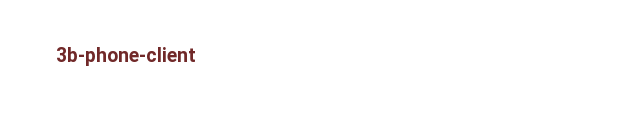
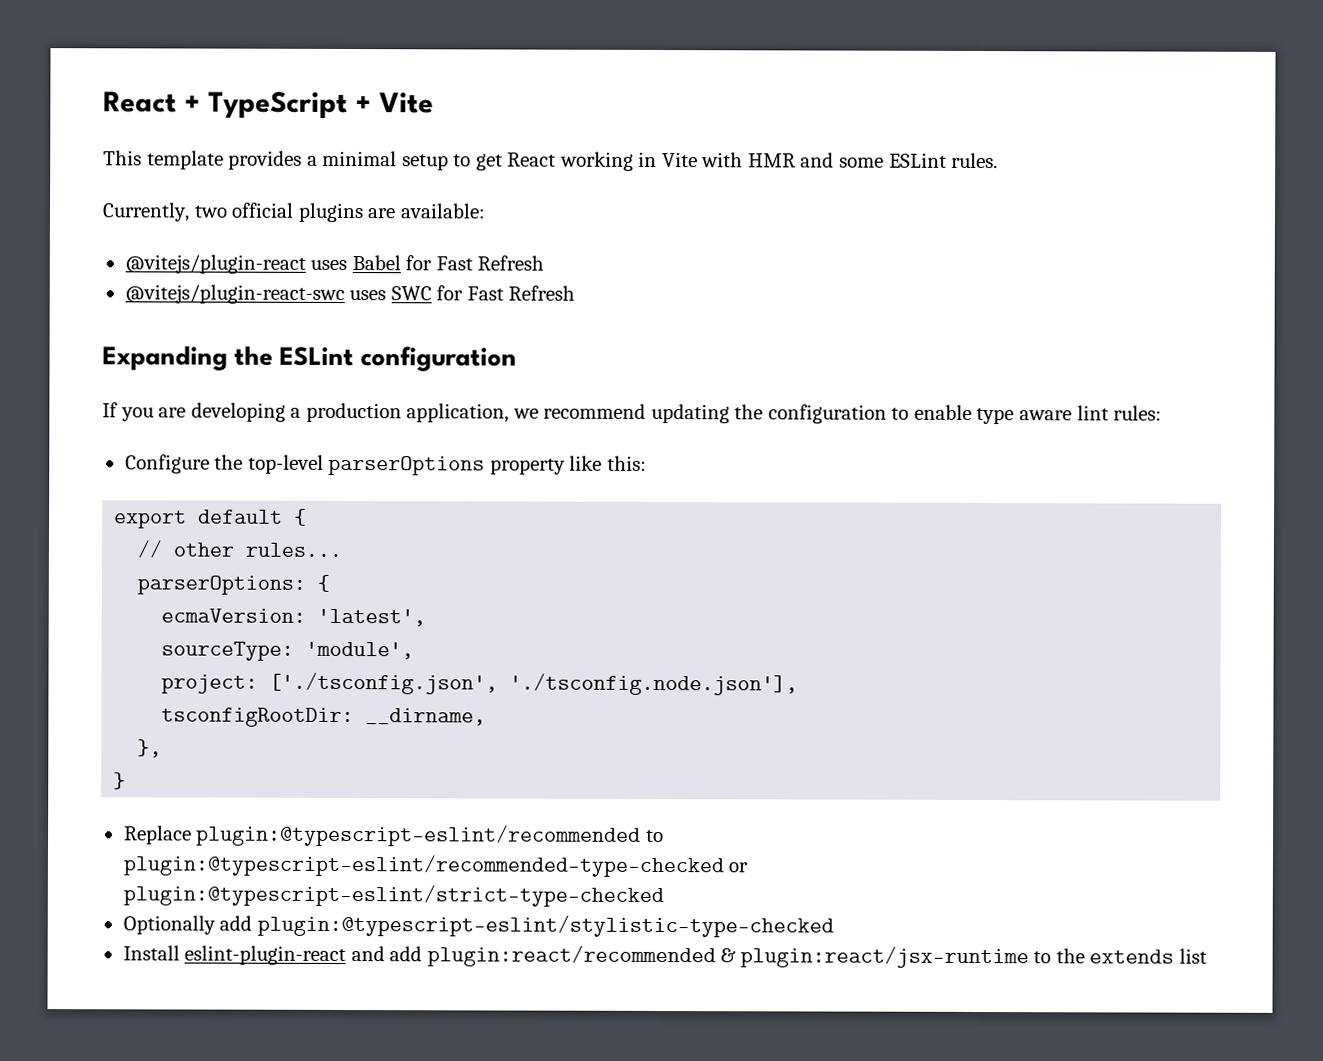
- 3b-phone-client
+ React + TypeScript + Vite
+ This template provides a minimal setup to get React working in Vite with HMR and some ESLint rules.
+ Currently, two official plugins are available:
+ @vitejs/plugin-react uses Babel for Fast Refresh
+ @vitejs/plugin-react-swc uses SWC for Fast Refresh
+ Expanding the ESLint configuration
+ If you are developing a production application, we recommend updating the configuration to enable type aware lint rules:
+ Configure the top-level parserOptions property like this:
+ export default {
+ // other rules...
+ parserOptions: {
+ ecmaVersion: 'latest',
+ sourceType: 'module',
+ project: ['./tsconfig.json', './tsconfig.node.json'],
+ tsconfigRootDir: __dirname,
+ },
+ }
+ Replace plugin:@typescript-eslint/recommended to plugin:@typescript-eslint/recommended-type-checked or plugin:@typescript-eslint/strict-type-checked
+ Optionally add plugin:@typescript-eslint/stylistic-type-checked
+ Install eslint-plugin-react and add plugin:react/recommended & plugin:react/jsx-runtime to the extends list

